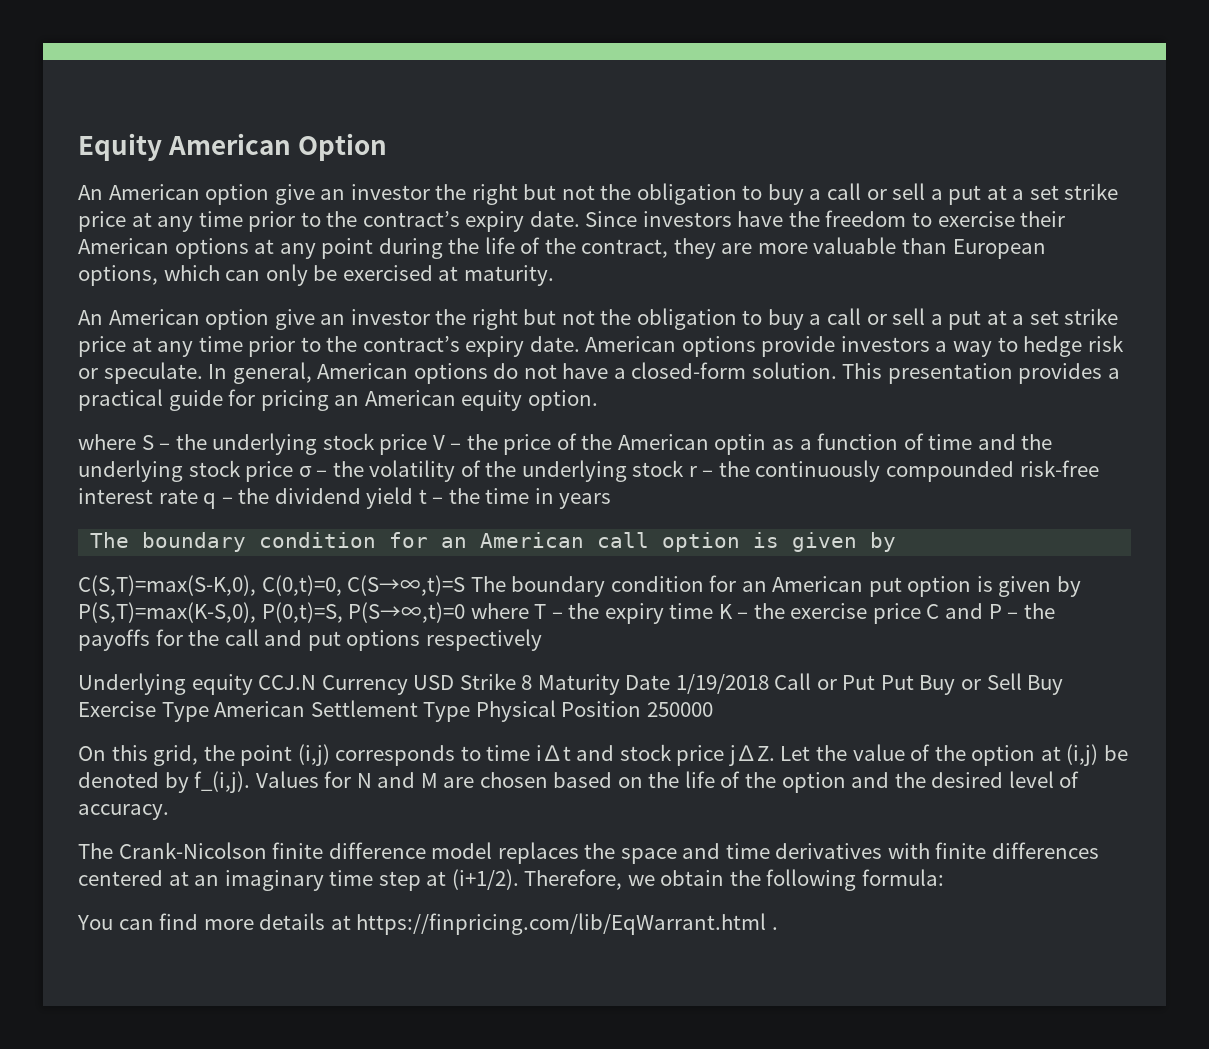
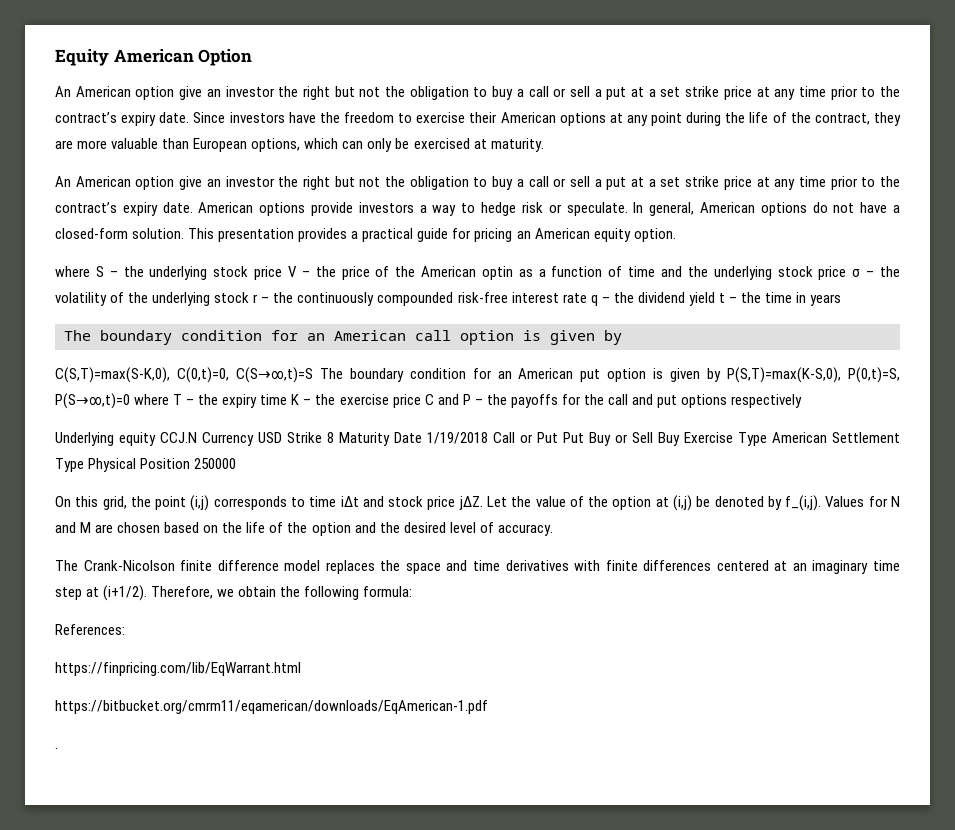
- You can find more details at https://finpricing.com/lib/EqWarrant.html .
+ References:
+ https://finpricing.com/lib/EqWarrant.html
+ https://bitbucket.org/cmrm11/eqamerican/downloads/EqAmerican-1.pdf
+ .

